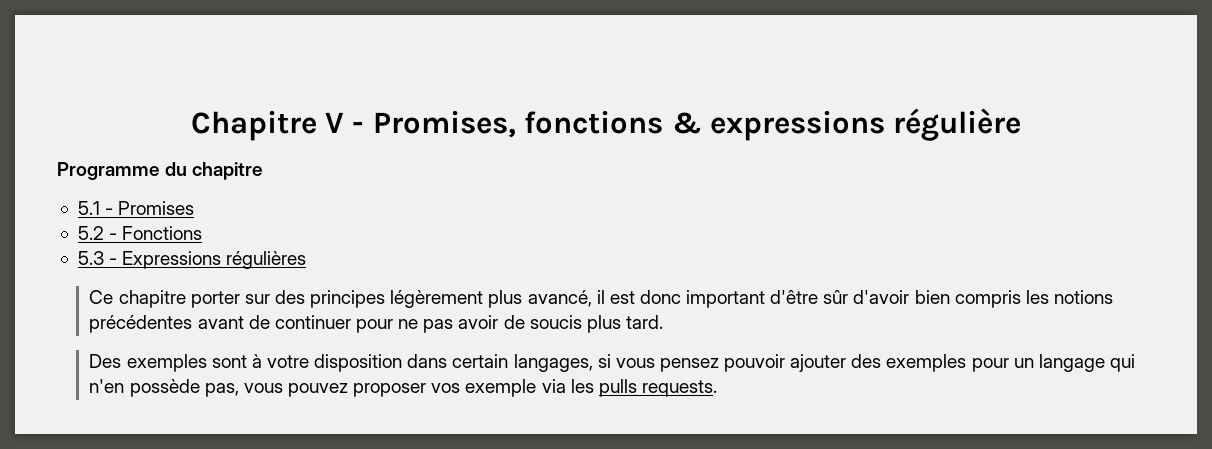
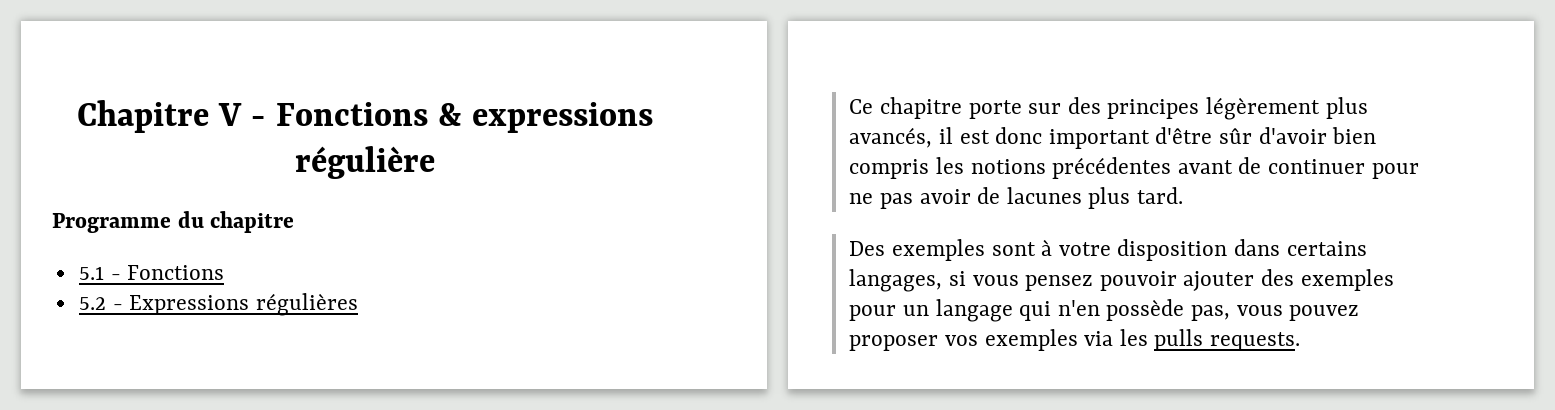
- Chapitre V - Promises, fonctions & expressions régulière
+ Chapitre V - Fonctions & expressions régulière
- 5.1 - Promises
+ 5.1 - Fonctions
- 5.2 - Fonctions
- 5.3 - Expressions régulières
+ 5.2 - Expressions régulières
- Ce chapitre porter sur des principes légèrement plus avancé, il est donc important d'être sûr d'avoir bien compris les notions précédentes avant de continuer pour ne pas avoir de soucis plus tard.
+ Ce chapitre porte sur des principes légèrement plus avancés, il est donc important d'être sûr d'avoir bien compris les notions précédentes avant de continuer pour ne pas avoir de lacunes plus tard.
- Des exemples sont à votre disposition dans certain langages, si vous pensez pouvoir ajouter des exemples pour un langage qui n'en possède pas, vous pouvez proposer vos exemple via les pulls requests.
+ Des exemples sont à votre disposition dans certains langages, si vous pensez pouvoir ajouter des exemples pour un langage qui n'en possède pas, vous pouvez proposer vos exemples via les pulls requests.

